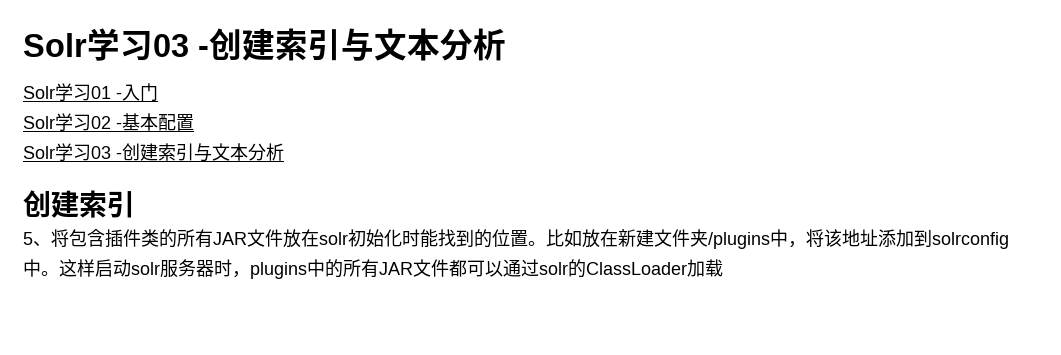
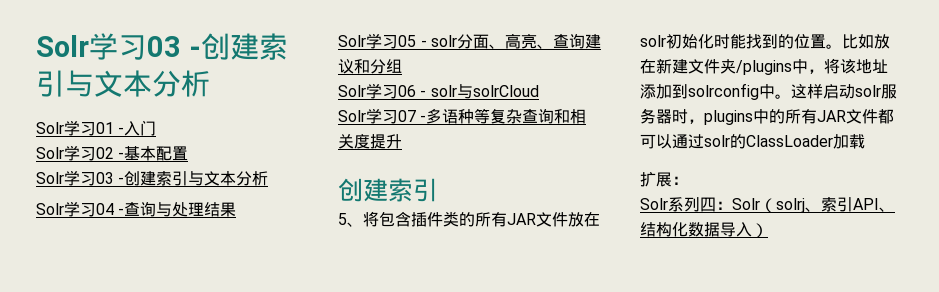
+ Solr学习04 -查询与处理结果
+ Solr学习05 - solr分面、高亮、查询建议和分组
+ Solr学习06 - solr与solrCloud
+ Solr学习07 -多语种等复杂查询和相关度提升
+ 扩展：
+ Solr系列四：Solr（solrj、索引API、结构化数据导入）

